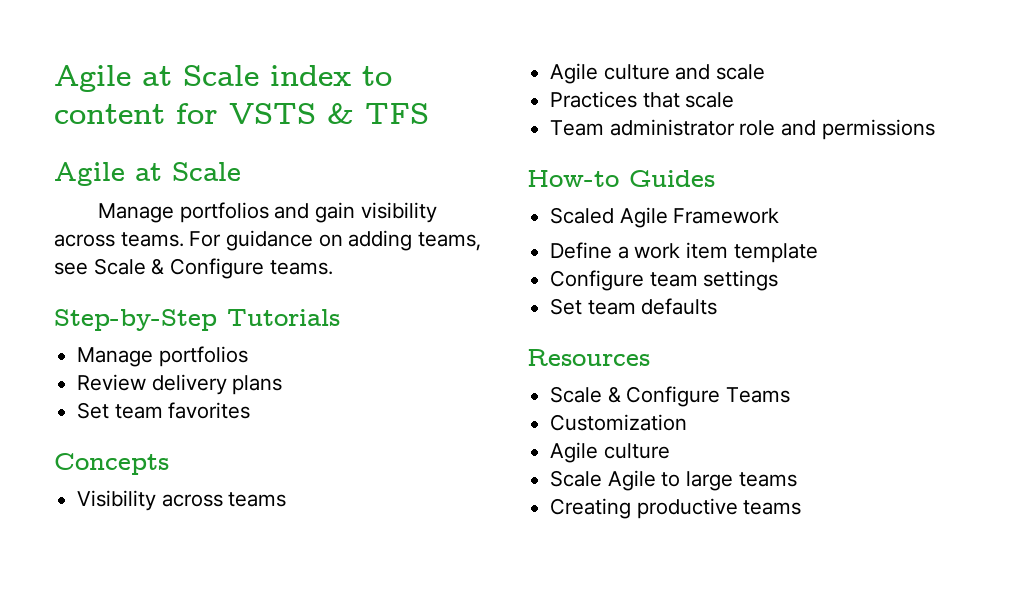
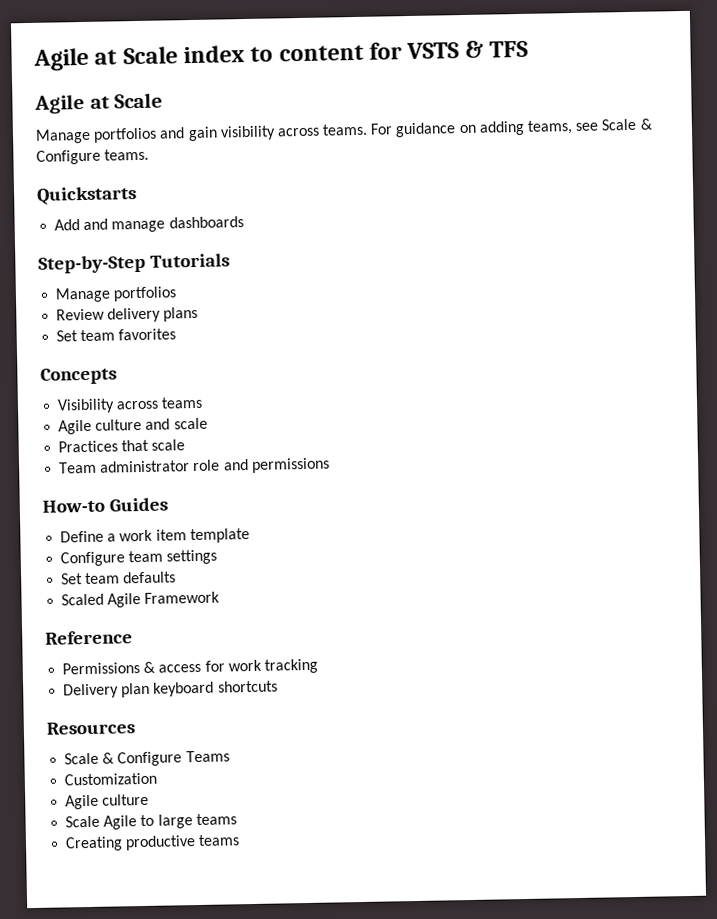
+ Quickstarts
+ Add and manage dashboards
- Scaled Agile Framework
+ Scaled Agile Framework
+ Reference
+ Permissions & access for work tracking
+ Delivery plan keyboard shortcuts

